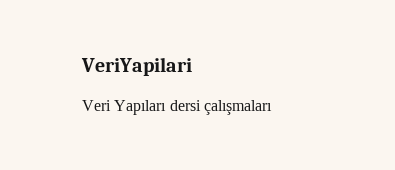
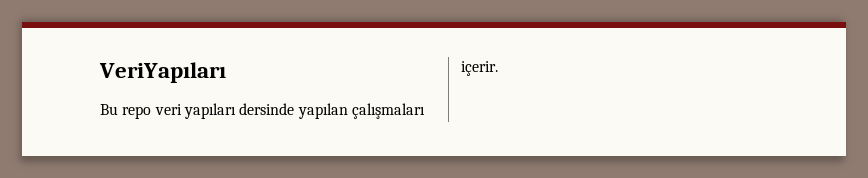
- VeriYapilari
- Veri Yapıları dersi çalışmaları
+ VeriYapıları
+ Bu repo veri yapıları dersinde yapılan çalışmaları içerir.

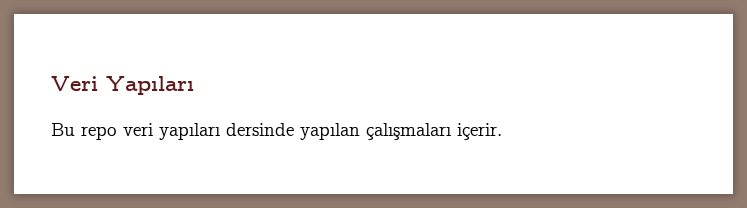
- VeriYapıları
+ Veri Yapıları

